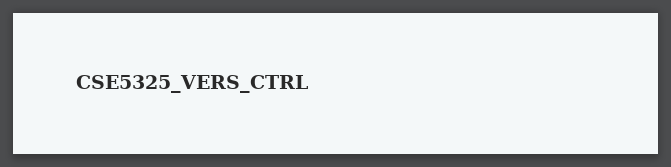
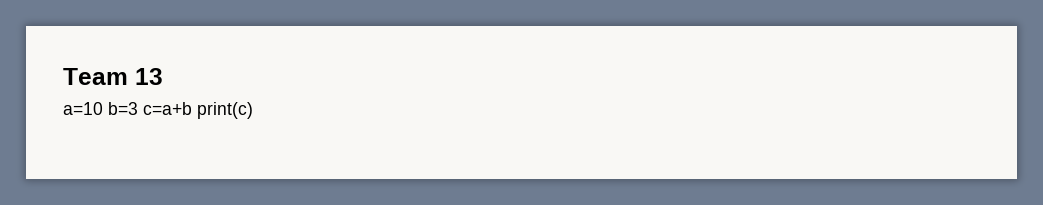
- CSE5325_VERS_CTRL
+ Team 13
+ a=10 b=3 c=a+b print(c)

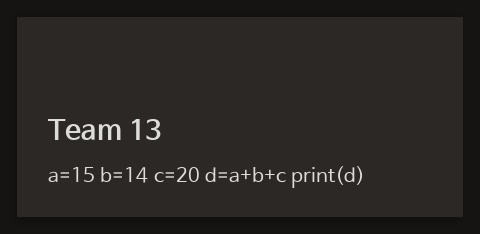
- a=10 b=3 c=a+b print(c)
+ a=15 b=14 c=20 d=a+b+c print(d)

